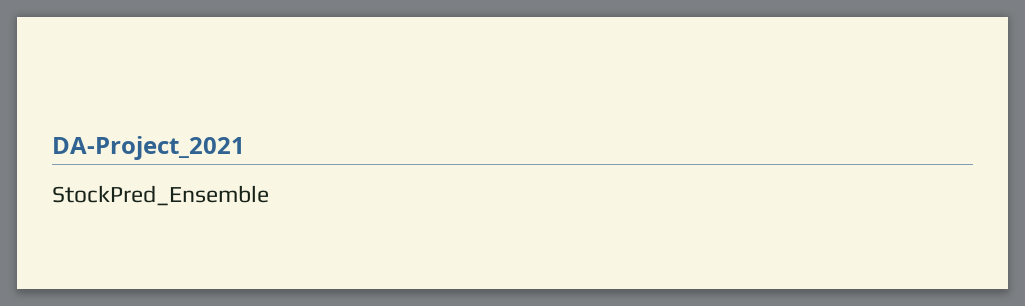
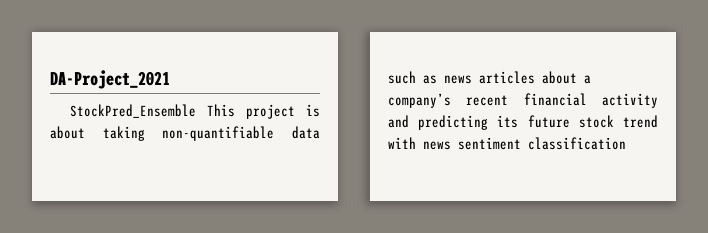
- StockPred_Ensemble
+ StockPred_Ensemble This project is about taking non-quantifiable data such as news articles about a company’s recent financial activity and predicting its future stock trend with news sentiment classification

